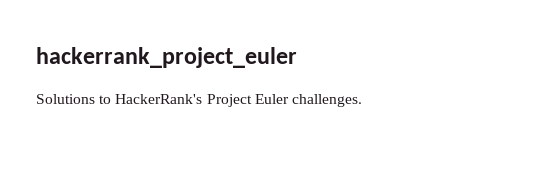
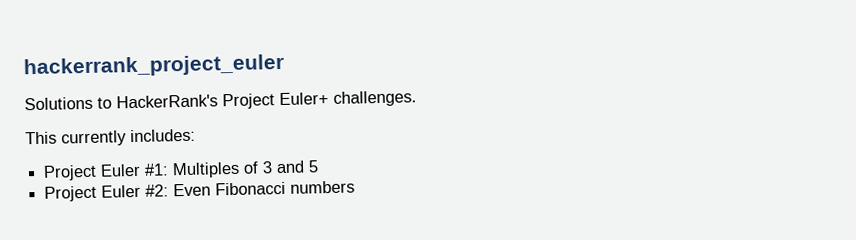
- Solutions to HackerRank's Project Euler challenges.
+ Solutions to HackerRank's Project Euler+ challenges.
+ This currently includes:
+ Project Euler #1: Multiples of 3 and 5
+ Project Euler #2: Even Fibonacci numbers

